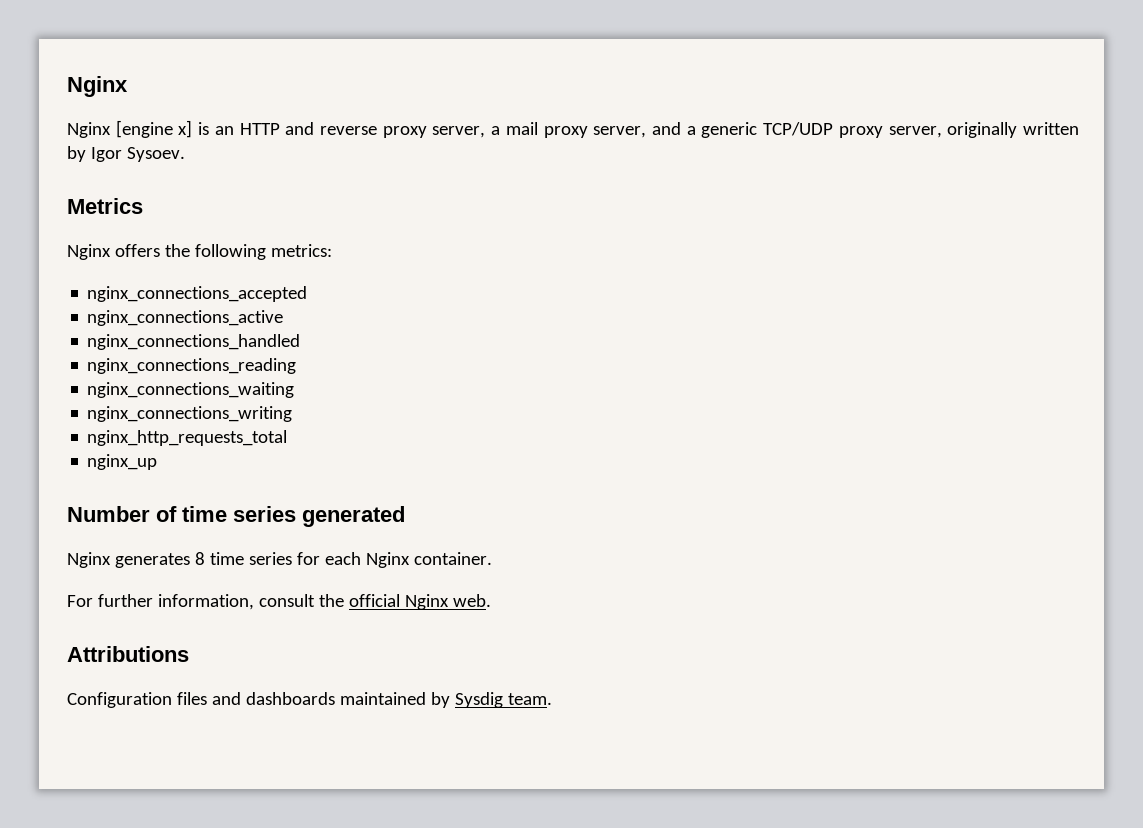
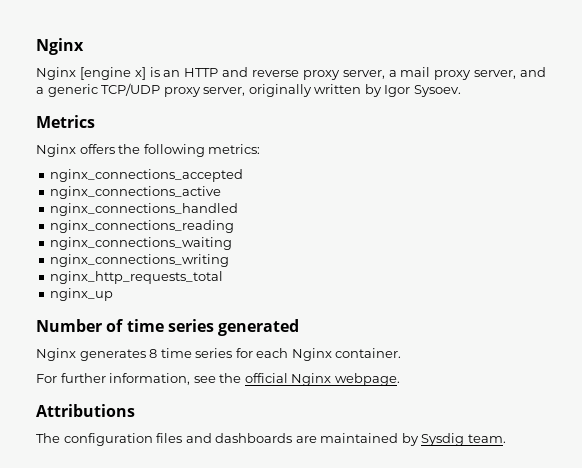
- For further information, consult the official Nginx web.
+ For further information, see the official Nginx webpage.
- Configuration files and dashboards maintained by Sysdig team.
+ The configuration files and dashboards are maintained by Sysdig team.

